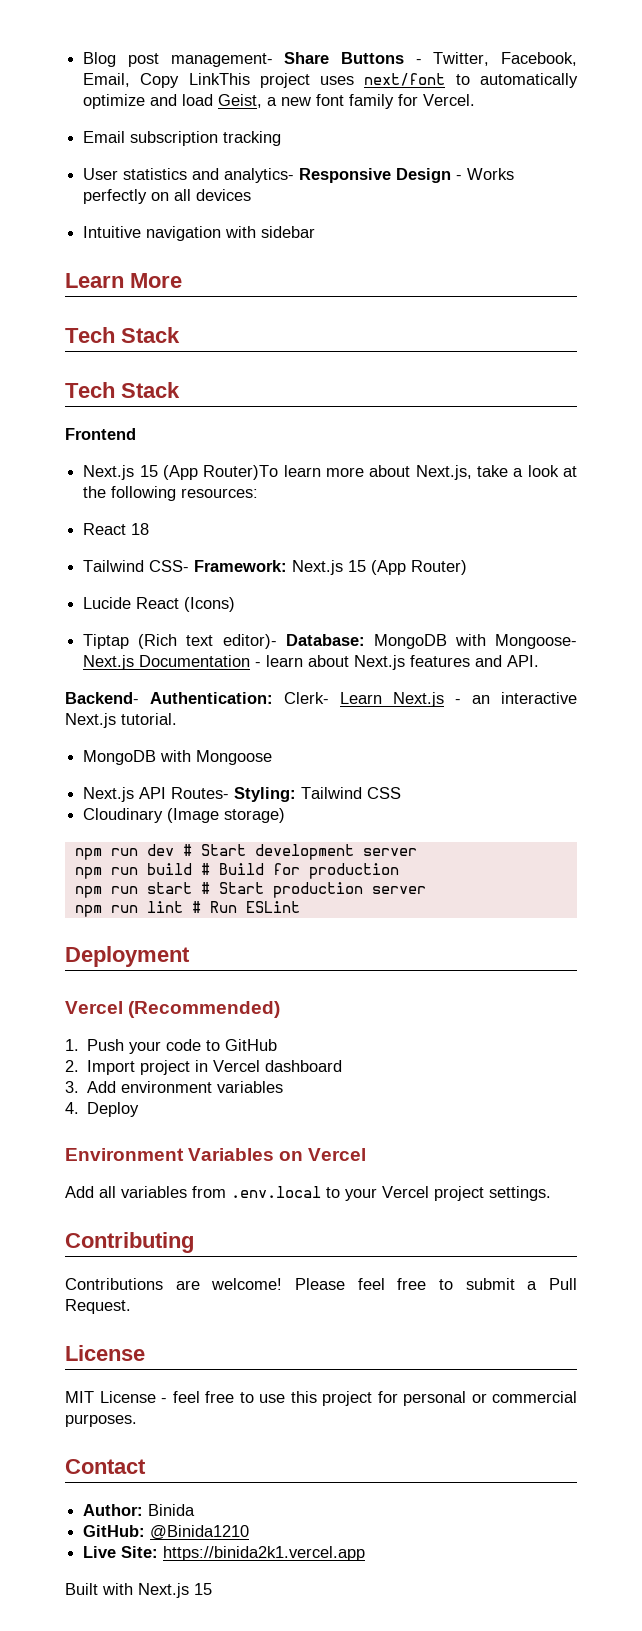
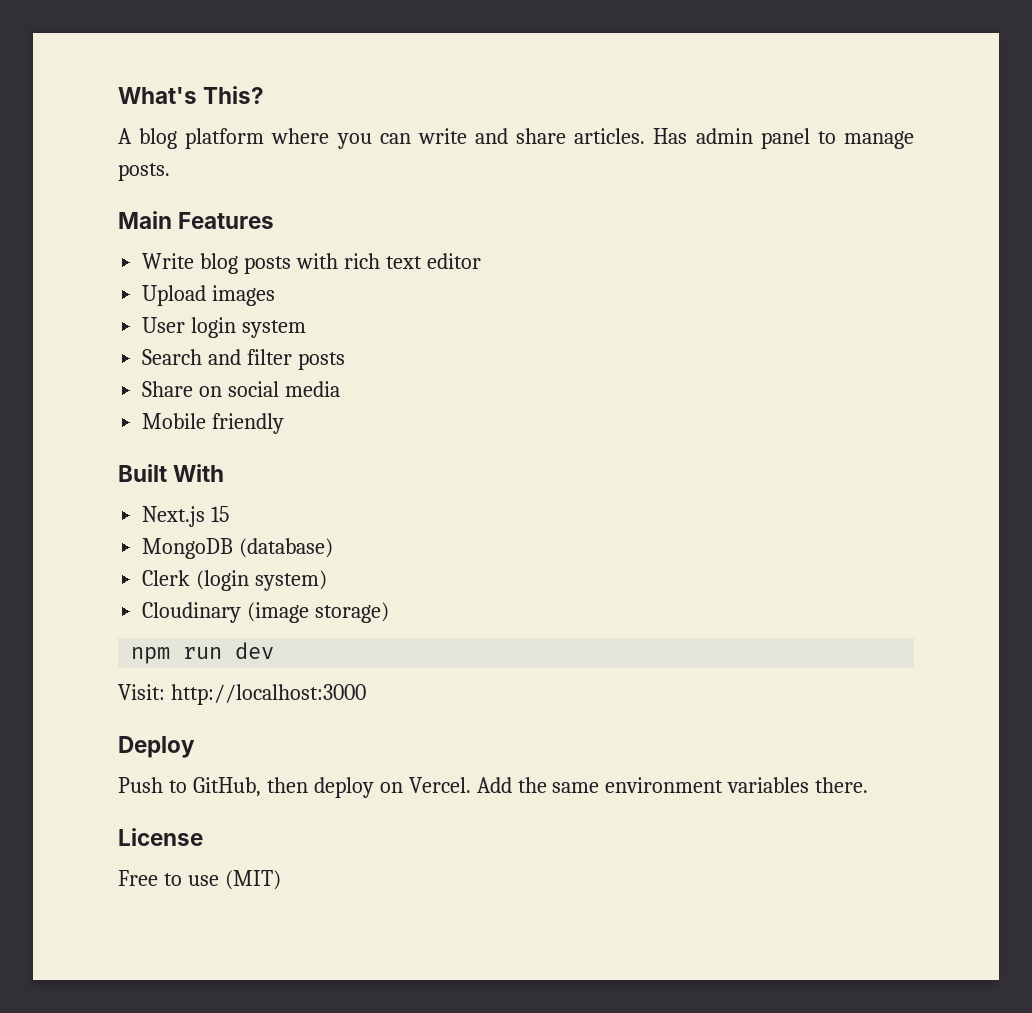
- Blog post management- Share Buttons - Twitter, Facebook, Email, Copy LinkThis project uses next/font to automatically optimize and load Geist, a new font family for Vercel.
- Email subscription tracking
- User statistics and analytics- Responsive Design - Works perfectly on all devices
- Intuitive navigation with sidebar
- Learn More
- Tech Stack
- Tech Stack
- Frontend
- Next.js 15 (App Router)To learn more about Next.js, take a look at the following resources:
- React 18
- Tailwind CSS- Framework: Next.js 15 (App Router)
- Lucide React (Icons)
- Tiptap (Rich text editor)- Database: MongoDB with Mongoose- Next.js Documentation - learn about Next.js features and API.
- Backend- Authentication: Clerk- Learn Next.js - an interactive Next.js tutorial.
- MongoDB with Mongoose
- Next.js API Routes- Styling: Tailwind CSS
+ What's This?
+ A blog platform where you can write and share articles. Has admin panel to manage posts.
+ Main Features
+ Write blog posts with rich text editor
+ Upload images
+ User login system
+ Search and filter posts
+ Share on social media
+ Mobile friendly
+ Built With
+ Next.js 15
+ MongoDB (database)
+ Clerk (login system)
- Cloudinary (Image storage)
+ Cloudinary (image storage)
- npm run dev # Start development server
- npm run build # Build for production
- npm run start # Start production server
- npm run lint # Run ESLint
- Deployment
- Vercel (Recommended)
- 1. Push your code to GitHub
- 2. Import project in Vercel dashboard
- 3. Add environment variables
- 4. Deploy
- Environment Variables on Vercel
- Add all variables from .env.local to your Vercel project settings.
- Contributing
- Contributions are welcome! Please feel free to submit a Pull Request.
+ npm run dev
+ Visit: http://localhost:3000
+ Deploy
+ Push to GitHub, then deploy on Vercel. Add the same environment variables there.
  License
- MIT License - feel free to use this project for personal or commercial purposes.
- Contact
- Author: Binida
- GitHub: @Binida1210
- Live Site: https://binida2k1.vercel.app
- Built with Next.js 15
+ Free to use (MIT)

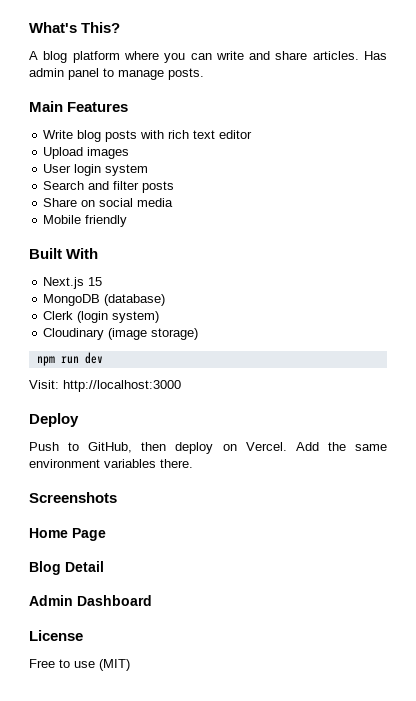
+ Screenshots
+ Home Page
+ Blog Detail
+ Admin Dashboard

